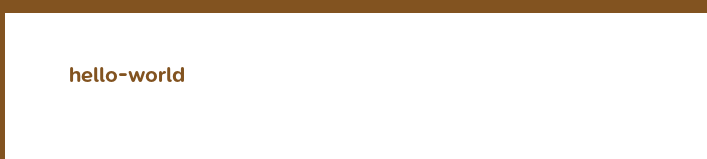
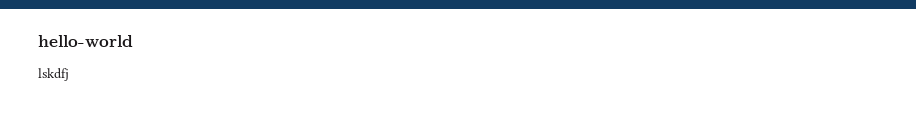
+ lskdfj

